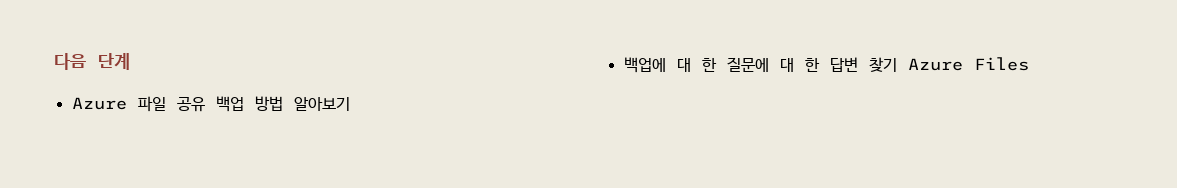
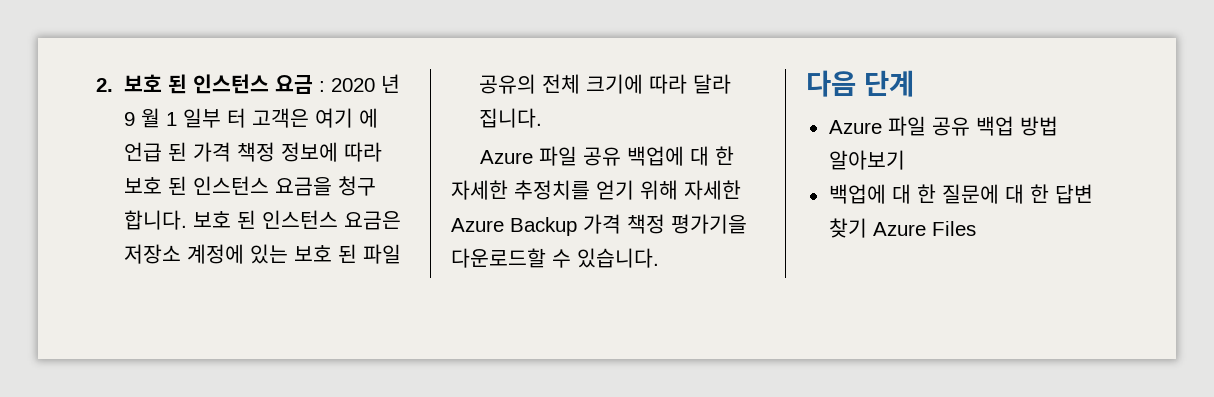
+ 2. 보호 된 인스턴스 요금 : 2020 년 9 월 1 일부 터 고객은 여기 에 언급 된 가격 책정 정보에 따라 보호 된 인스턴스 요금을 청구 합니다. 보호 된 인스턴스 요금은 저장소 계정에 있는 보호 된 파일 공유의 전체 크기에 따라 달라 집니다.
+ Azure 파일 공유 백업에 대 한 자세한 추정치를 얻기 위해 자세한 Azure Backup 가격 책정 평가기을 다운로드할 수 있습니다.

